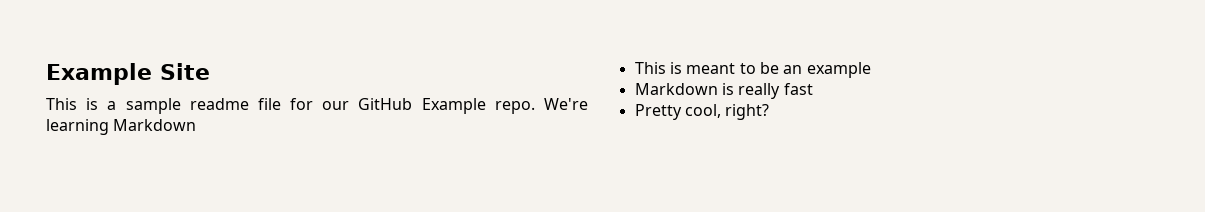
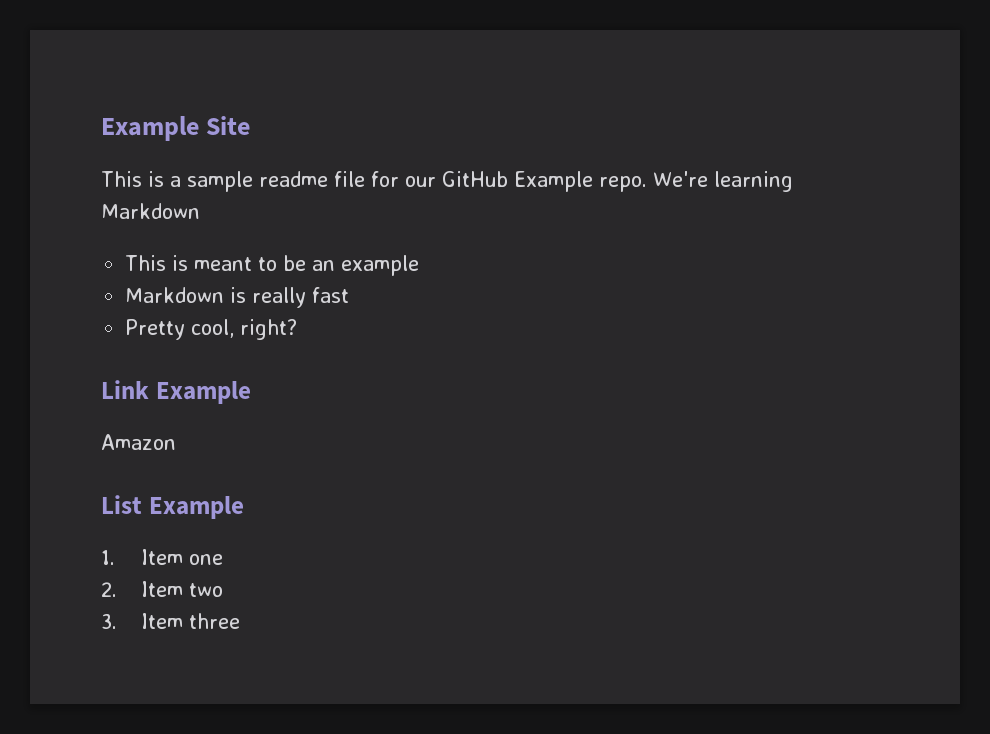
+ Link Example
+ Amazon
+ List Example
+ 1. Item one
+ 2. Item two
+ 3. Item three

